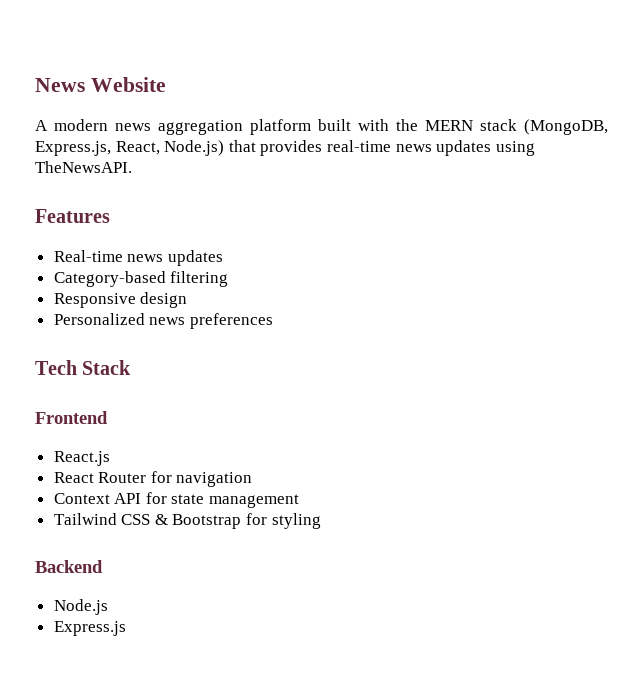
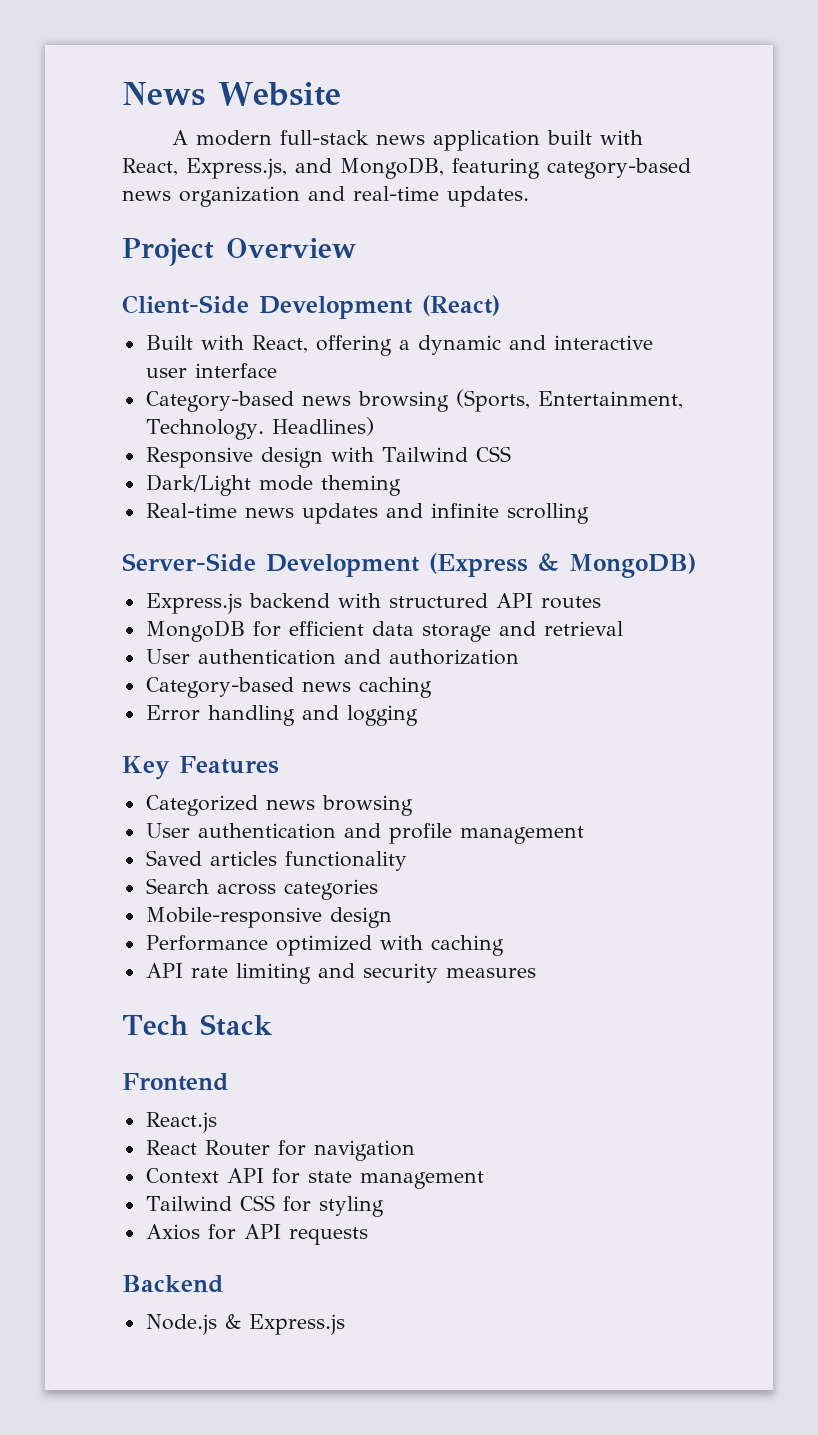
- A modern news aggregation platform built with the MERN stack (MongoDB, Express.js, React, Node.js) that provides real-time news updates using TheNewsAPI.
- Features
- Real-time news updates
- Category-based filtering
- Responsive design
- Personalized news preferences
+ A modern full-stack news application built with React, Express.js, and MongoDB, featuring category-based news organization and real-time updates.
+ Project Overview
+ Client-Side Development (React)
+ Built with React, offering a dynamic and interactive user interface
+ Category-based news browsing (Sports, Entertainment, Technology. Headlines)
+ Responsive design with Tailwind CSS
+ Dark/Light mode theming
+ Real-time news updates and infinite scrolling
+ Server-Side Development (Express & MongoDB)
+ Express.js backend with structured API routes
+ MongoDB for efficient data storage and retrieval
+ User authentication and authorization
+ Category-based news caching
+ Error handling and logging
+ Key Features
+ Categorized news browsing
+ User authentication and profile management
+ Saved articles functionality
+ Search across categories
+ Mobile-responsive design
+ Performance optimized with caching
+ API rate limiting and security measures
- Tailwind CSS & Bootstrap for styling
+ Tailwind CSS for styling
+ Axios for API requests
- Node.js
- Express.js
+ Node.js & Express.js

